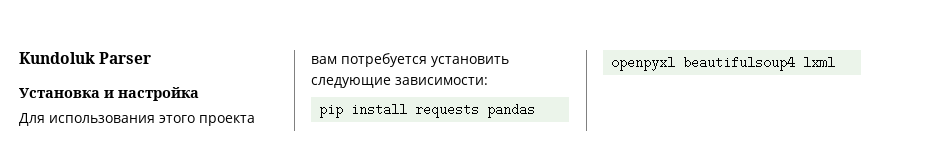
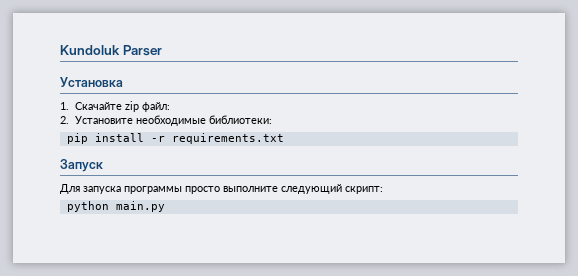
- Установка и настройка
- Для использования этого проекта вам потребуется установить следующие зависимости:
- pip install requests pandas openpyxl beautifulsoup4 lxml
+ Установка
+ 1. Скачайте zip файл:
+ 2. Установите необходимые библиотеки:
+ pip install -r requirements.txt
+ Запуск
+ Для запуска программы просто выполните следующий скрипт:
+ python main.py

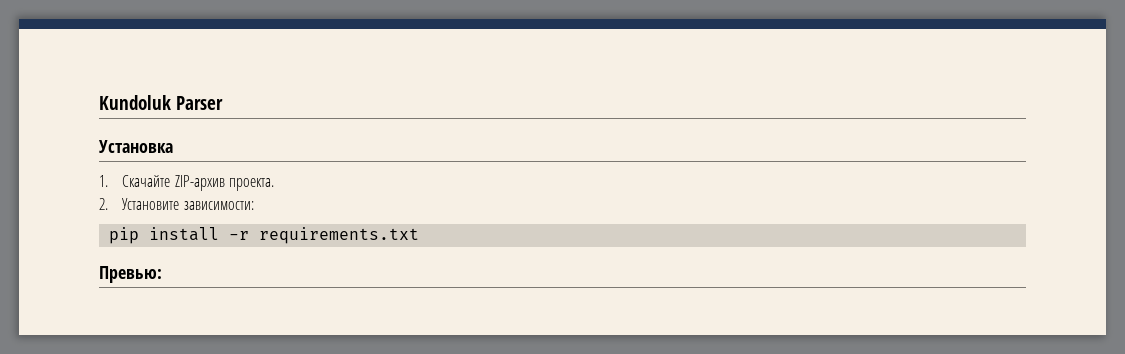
- 1. Скачайте zip файл:
+ 1. Скачайте ZIP-архив проекта.
- 2. Установите необходимые библиотеки:
+ 2. Установите зависимости:
- Запуск
- Для запуска программы просто выполните следующий скрипт:
- python main.py
+ Превью:

